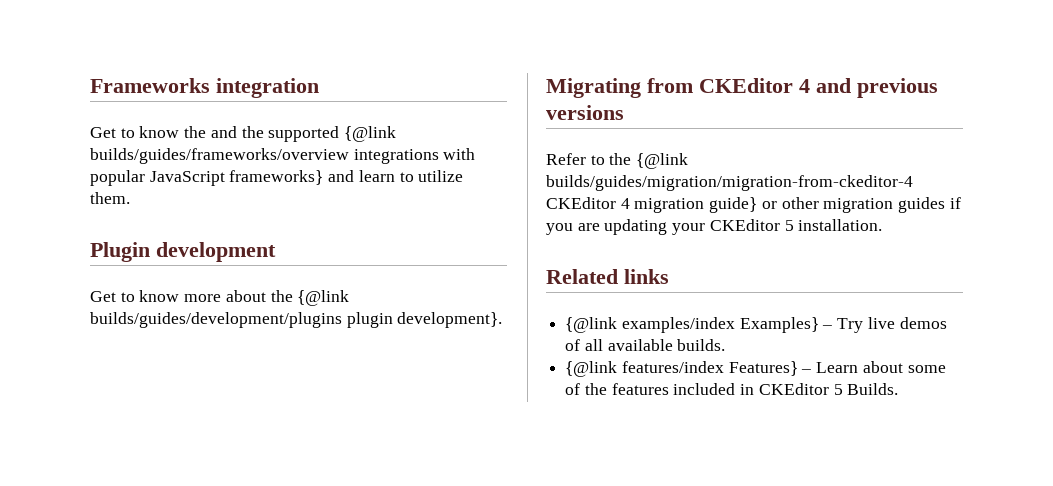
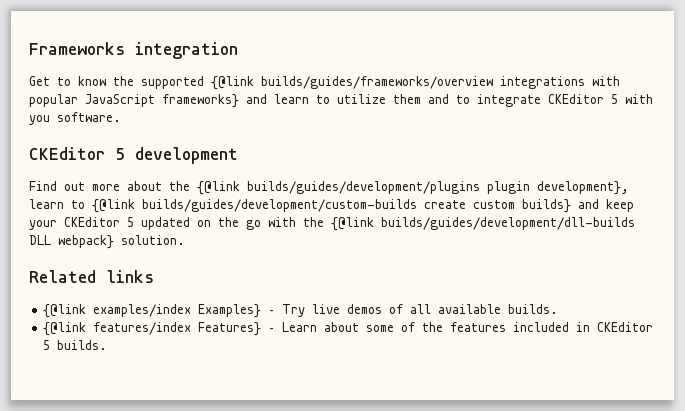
- Get to know the and the supported {@link builds/guides/frameworks/overview integrations with popular JavaScript frameworks} and learn to utilize them.
- Plugin development
- Get to know more about the {@link builds/guides/development/plugins plugin development}.
- Migrating from CKEditor 4 and previous versions
- Refer to the {@link builds/guides/migration/migration-from-ckeditor-4 CKEditor 4 migration guide} or other migration guides if you are updating your CKEditor 5 installation.
+ Get to know the supported {@link builds/guides/frameworks/overview integrations with popular JavaScript frameworks} and learn to utilize them and to integrate CKEditor 5 with you software.
+ CKEditor 5 development
+ Find out more about the {@link builds/guides/development/plugins plugin development}, learn to {@link builds/guides/development/custom-builds create custom builds} and keep your CKEditor 5 updated on the go with the {@link builds/guides/development/dll-builds DLL webpack} solution.
- {@link features/index Features} – Learn about some of the features included in CKEditor 5 Builds.
+ {@link features/index Features} – Learn about some of the features included in CKEditor 5 builds.

